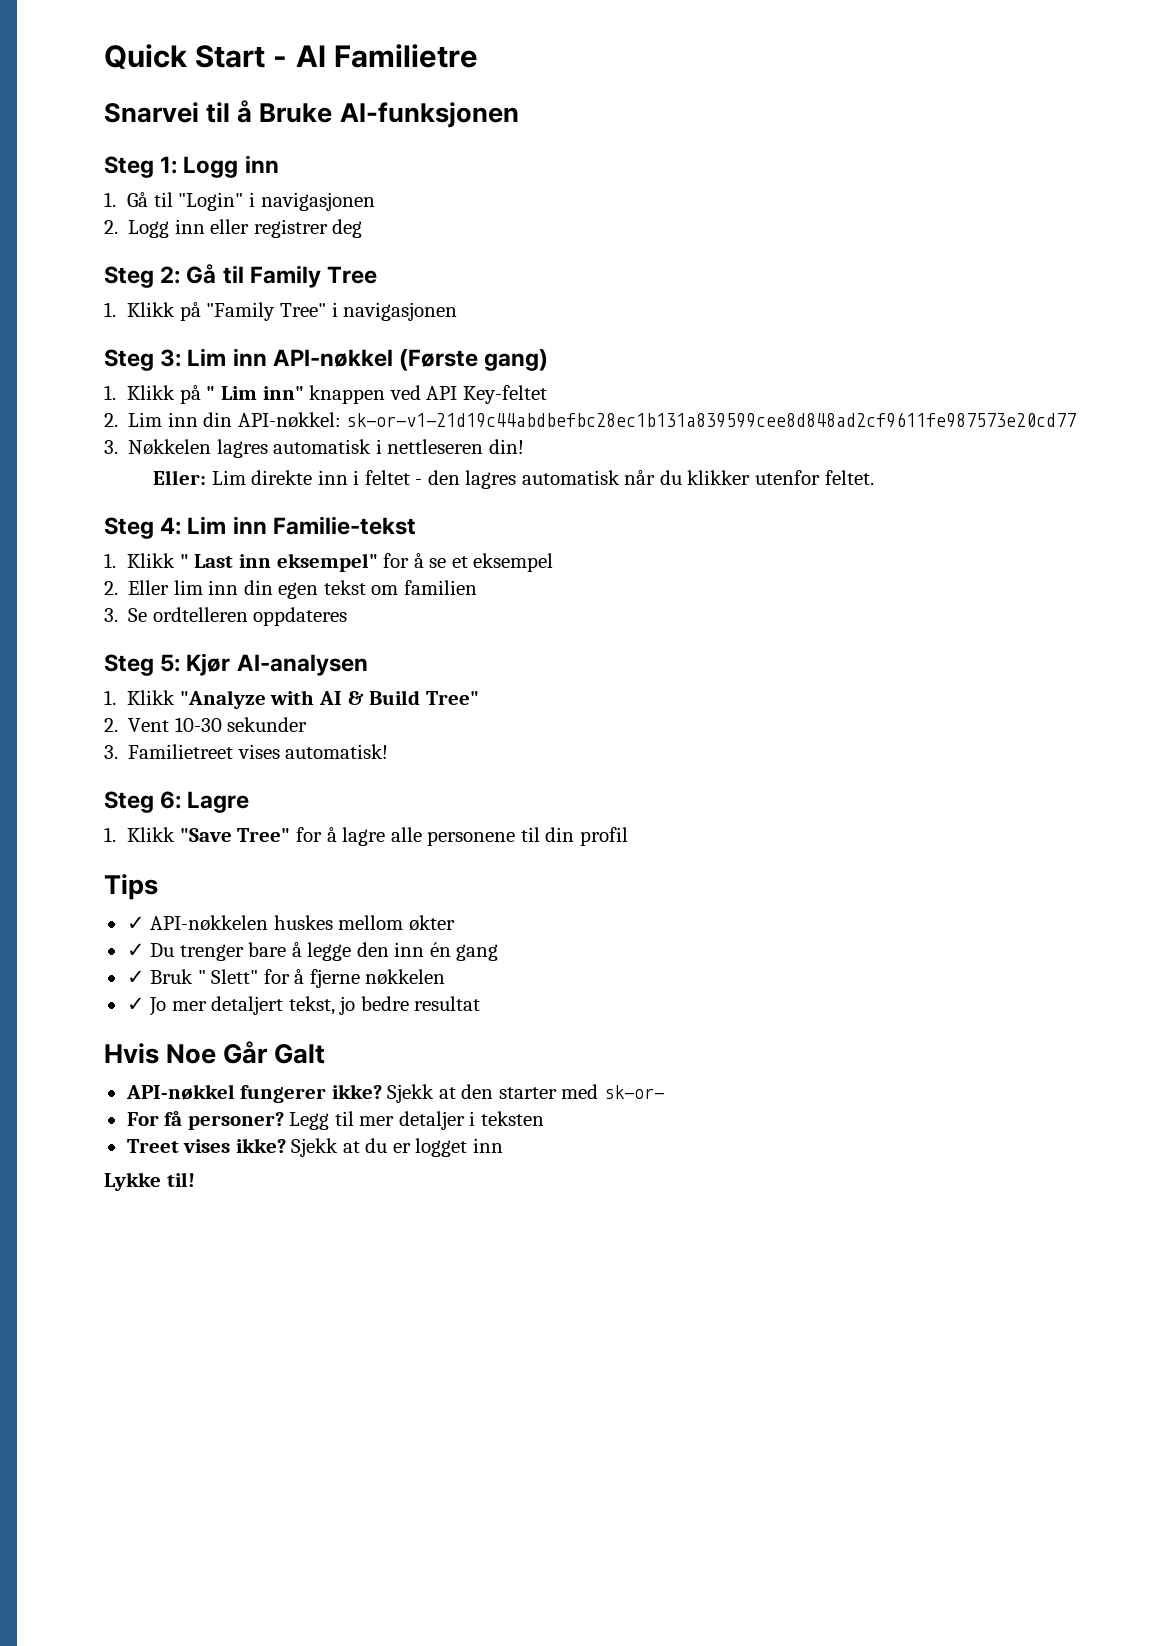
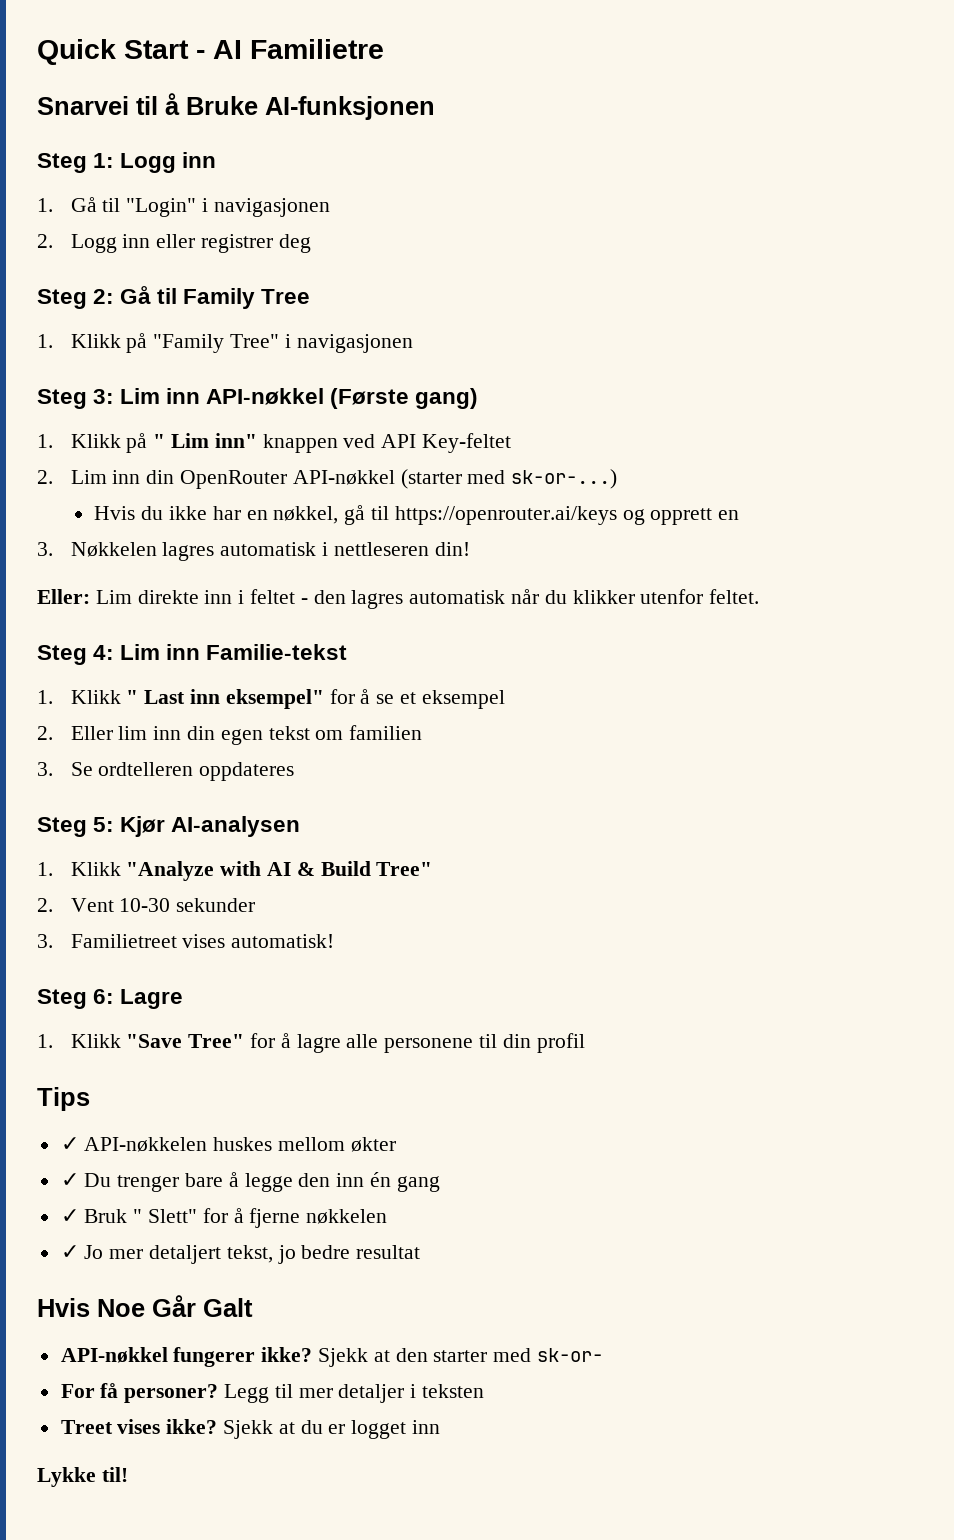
- 2. Lim inn din API-nøkkel: 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
+ 2. Lim inn din OpenRouter API-nøkkel (starter med sk-or-...)
+ Hvis du ikke har en nøkkel, gå til https://openrouter.ai/keys og opprett en

